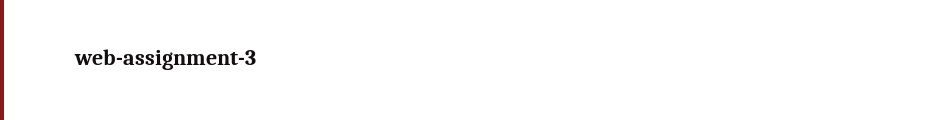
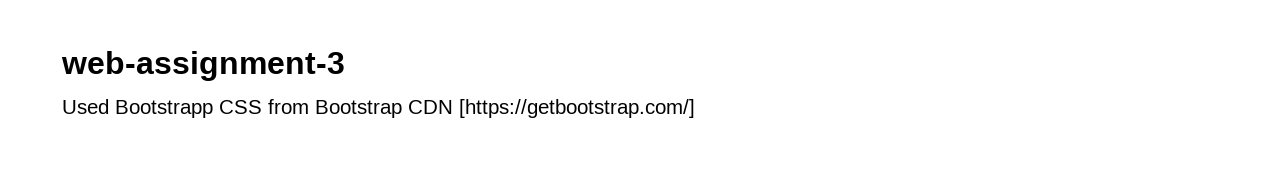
+ Used Bootstrapp CSS from Bootstrap CDN [https://getbootstrap.com/]

